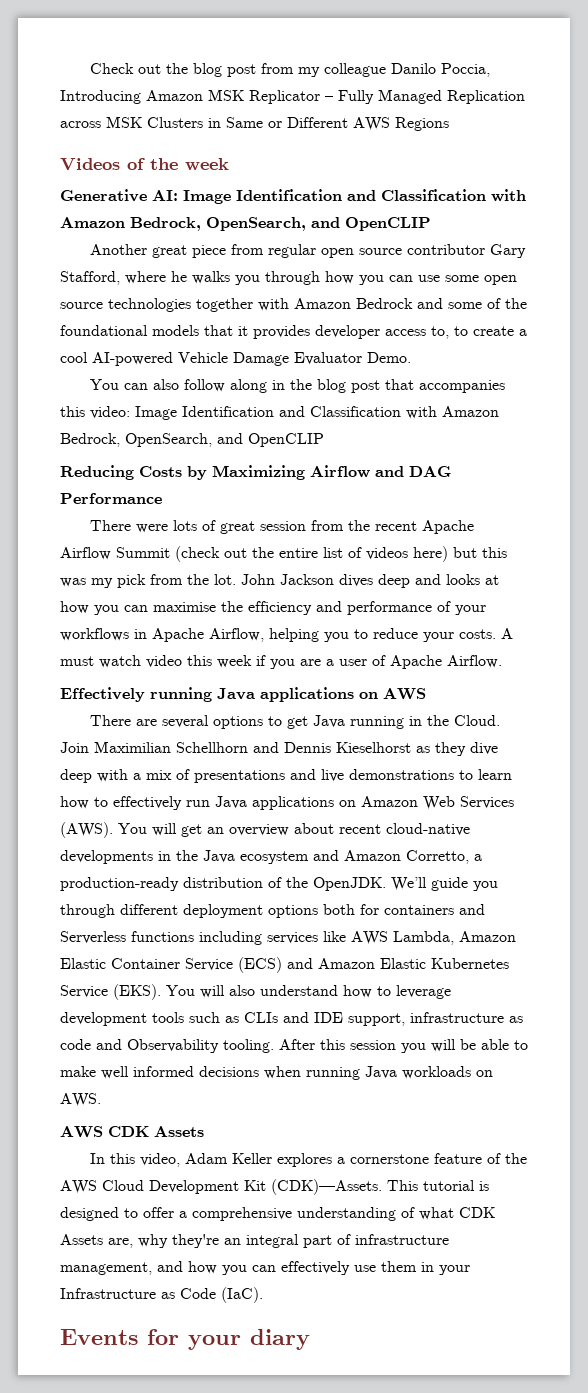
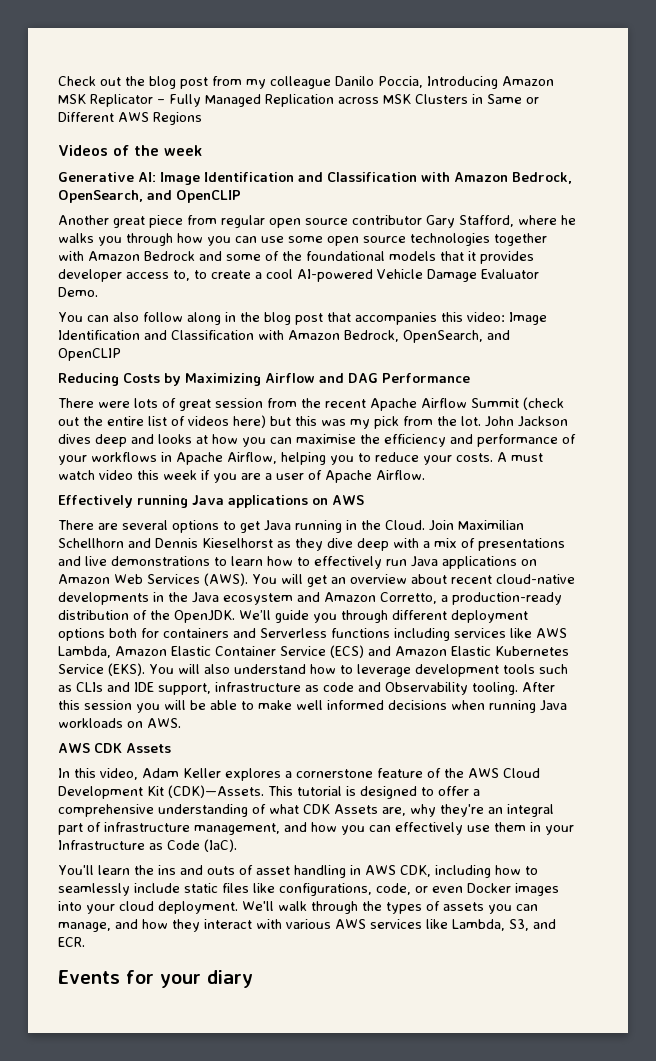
+ You'll learn the ins and outs of asset handling in AWS CDK, including how to seamlessly include static files like configurations, code, or even Docker images into your cloud deployment. We'll walk through the types of assets you can manage, and how they interact with various AWS services like Lambda, S3, and ECR.

